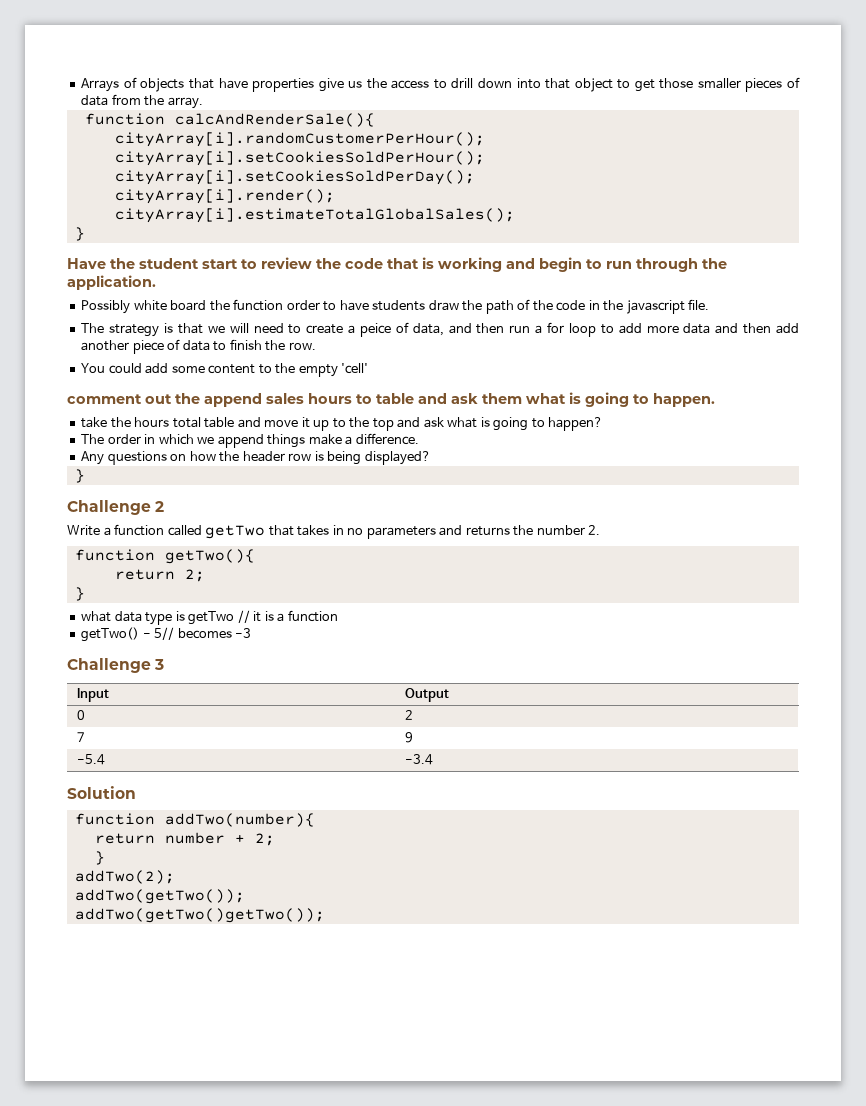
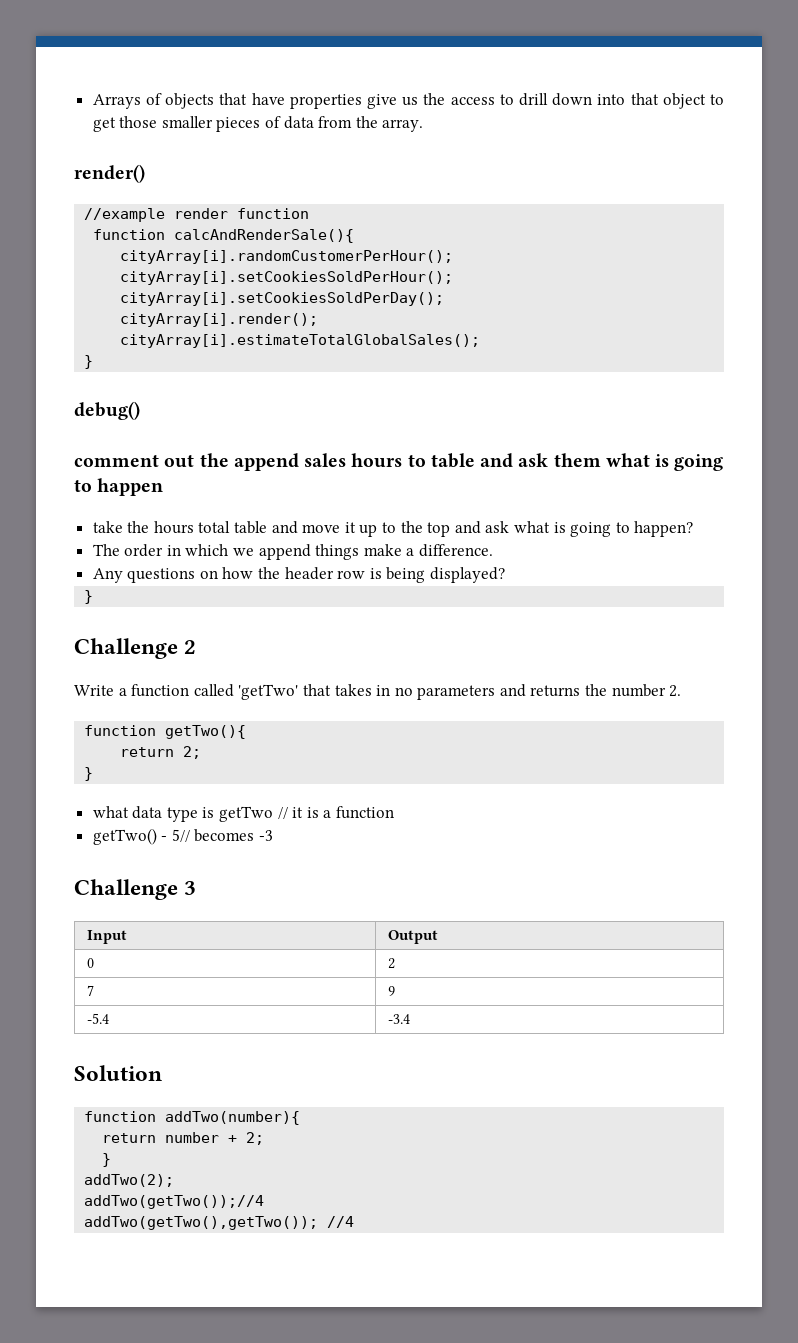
+ render()
+ //example render function
- Have the student start to review the code that is working and begin to run through the application.
- Possibly white board the function order to have students draw the path of the code in the javascript file.
- The strategy is that we will need to create a peice of data, and then run a for loop to add more data and then add another piece of data to finish the row.
- You could add some content to the empty 'cell'
+ debug()
- comment out the append sales hours to table and ask them what is going to happen.
+ comment out the append sales hours to table and ask them what is going to happen
- Write a function called getTwo that takes in no parameters and returns the number 2.
+ Write a function called 'getTwo' that takes in no parameters and returns the number 2.
- addTwo(getTwo());
- addTwo(getTwo()getTwo());
+ addTwo(getTwo());//4
+ addTwo(getTwo(),getTwo()); //4

